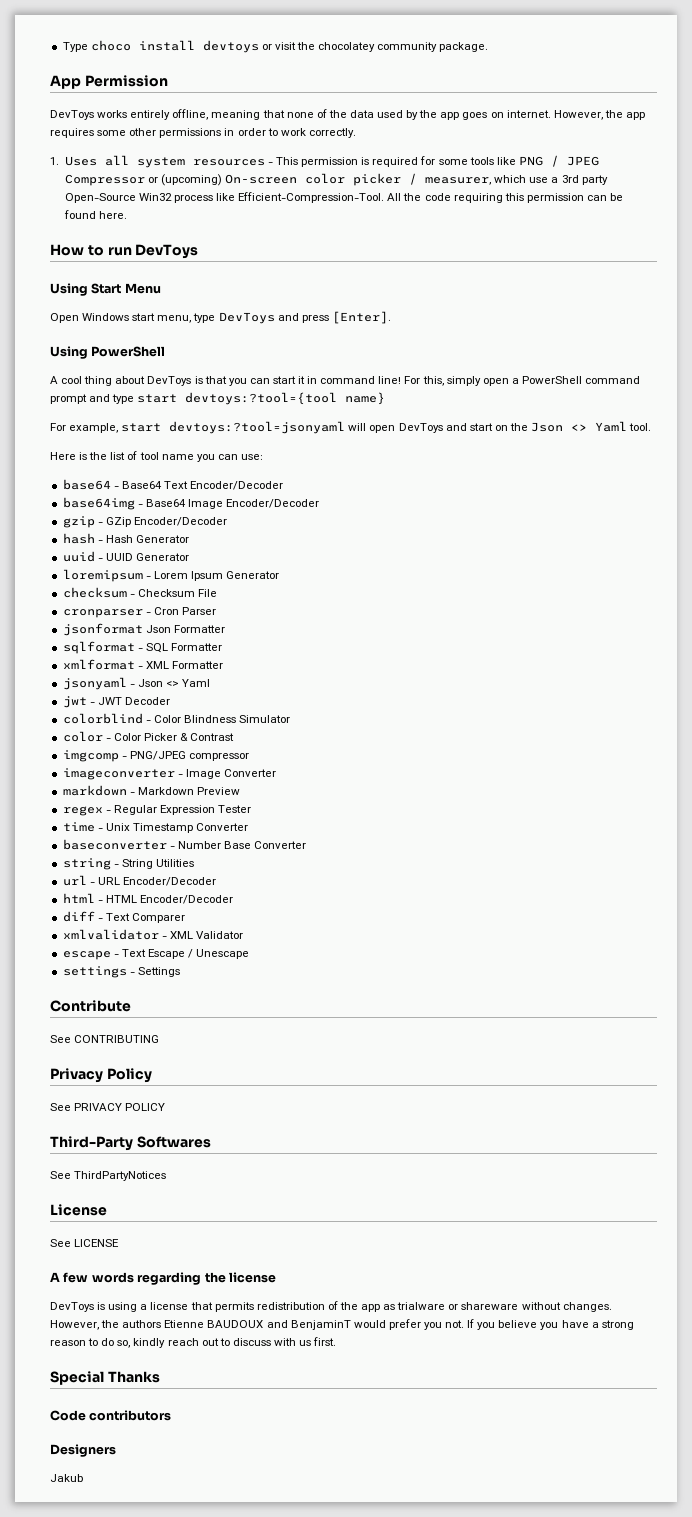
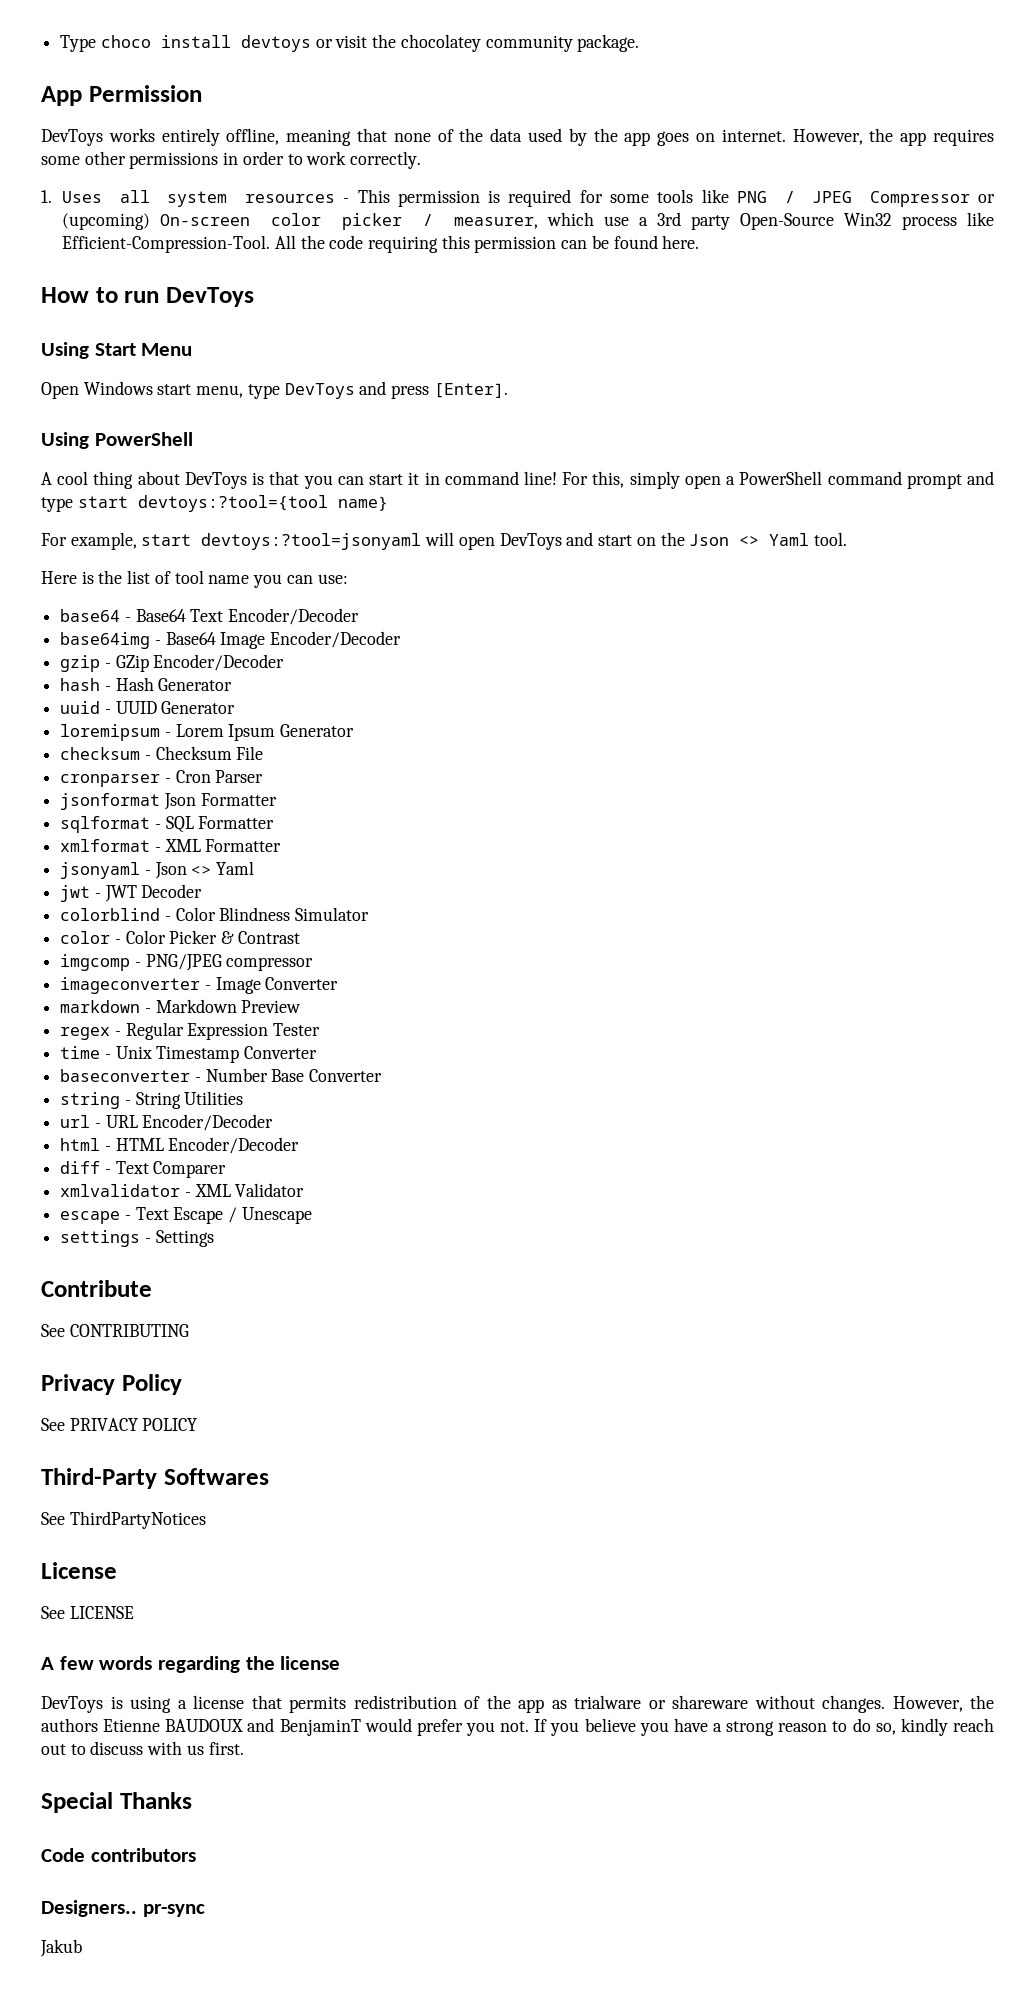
- Designers
+ Designers.. pr-sync

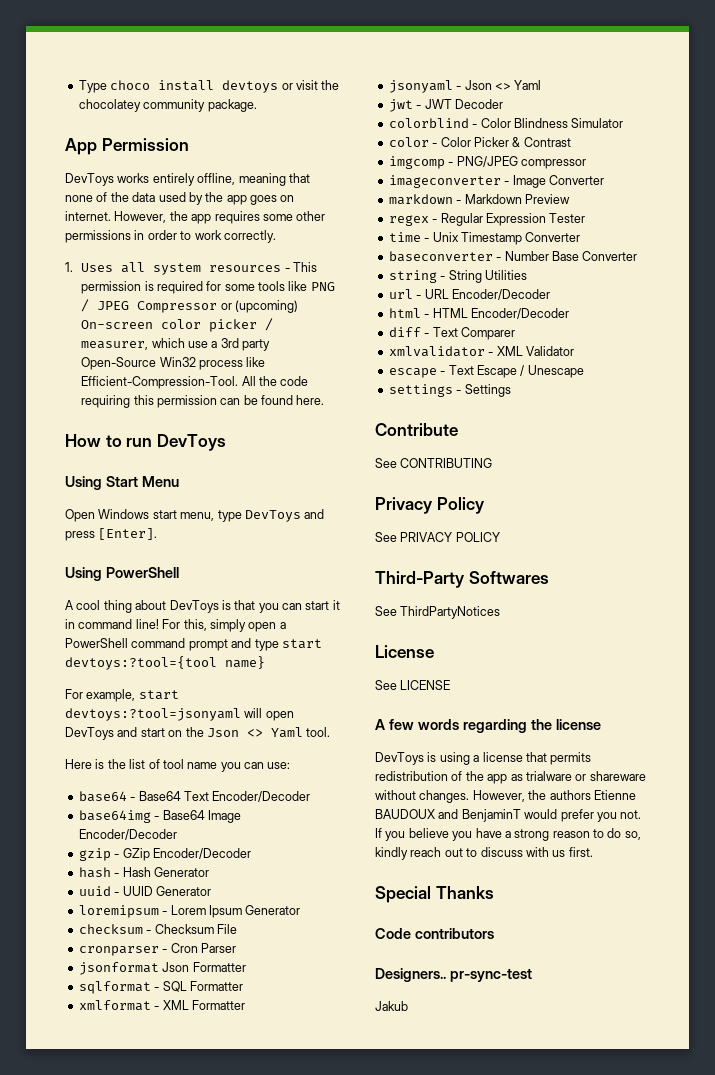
- Designers.. pr-sync
+ Designers.. pr-sync-test

